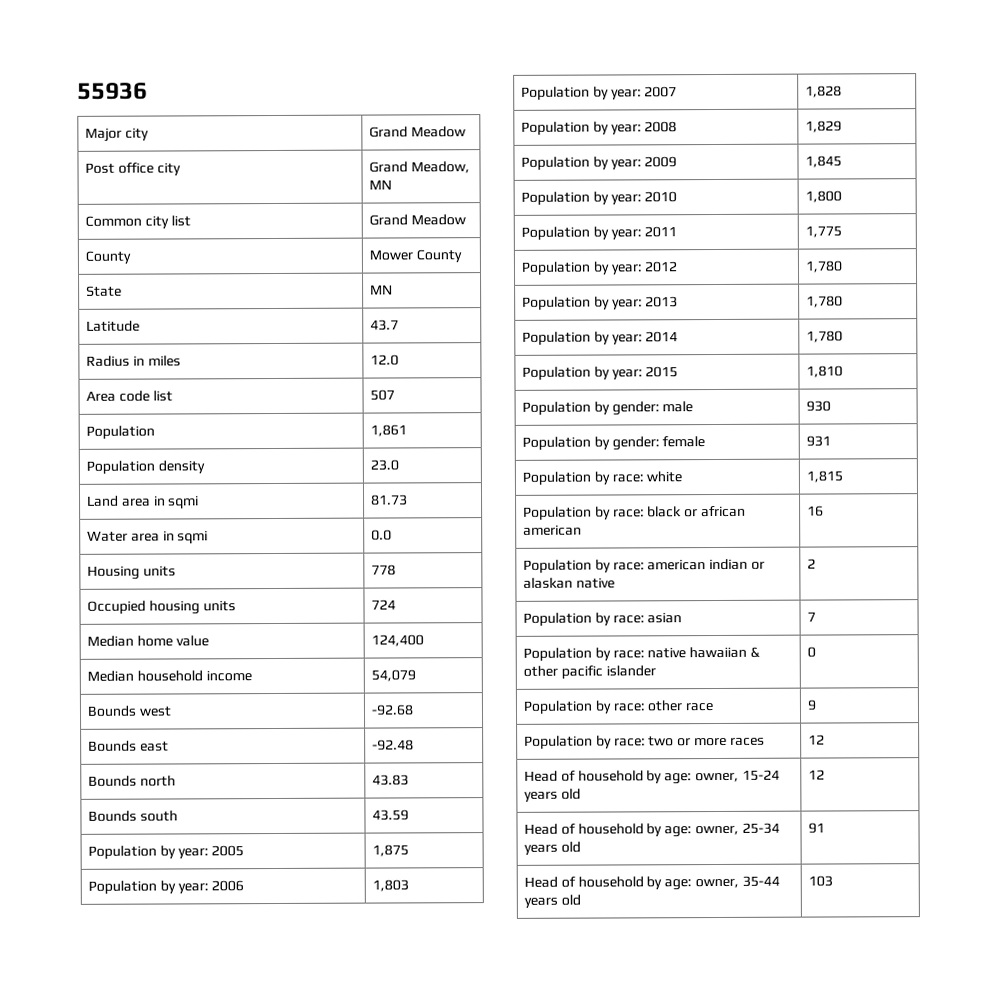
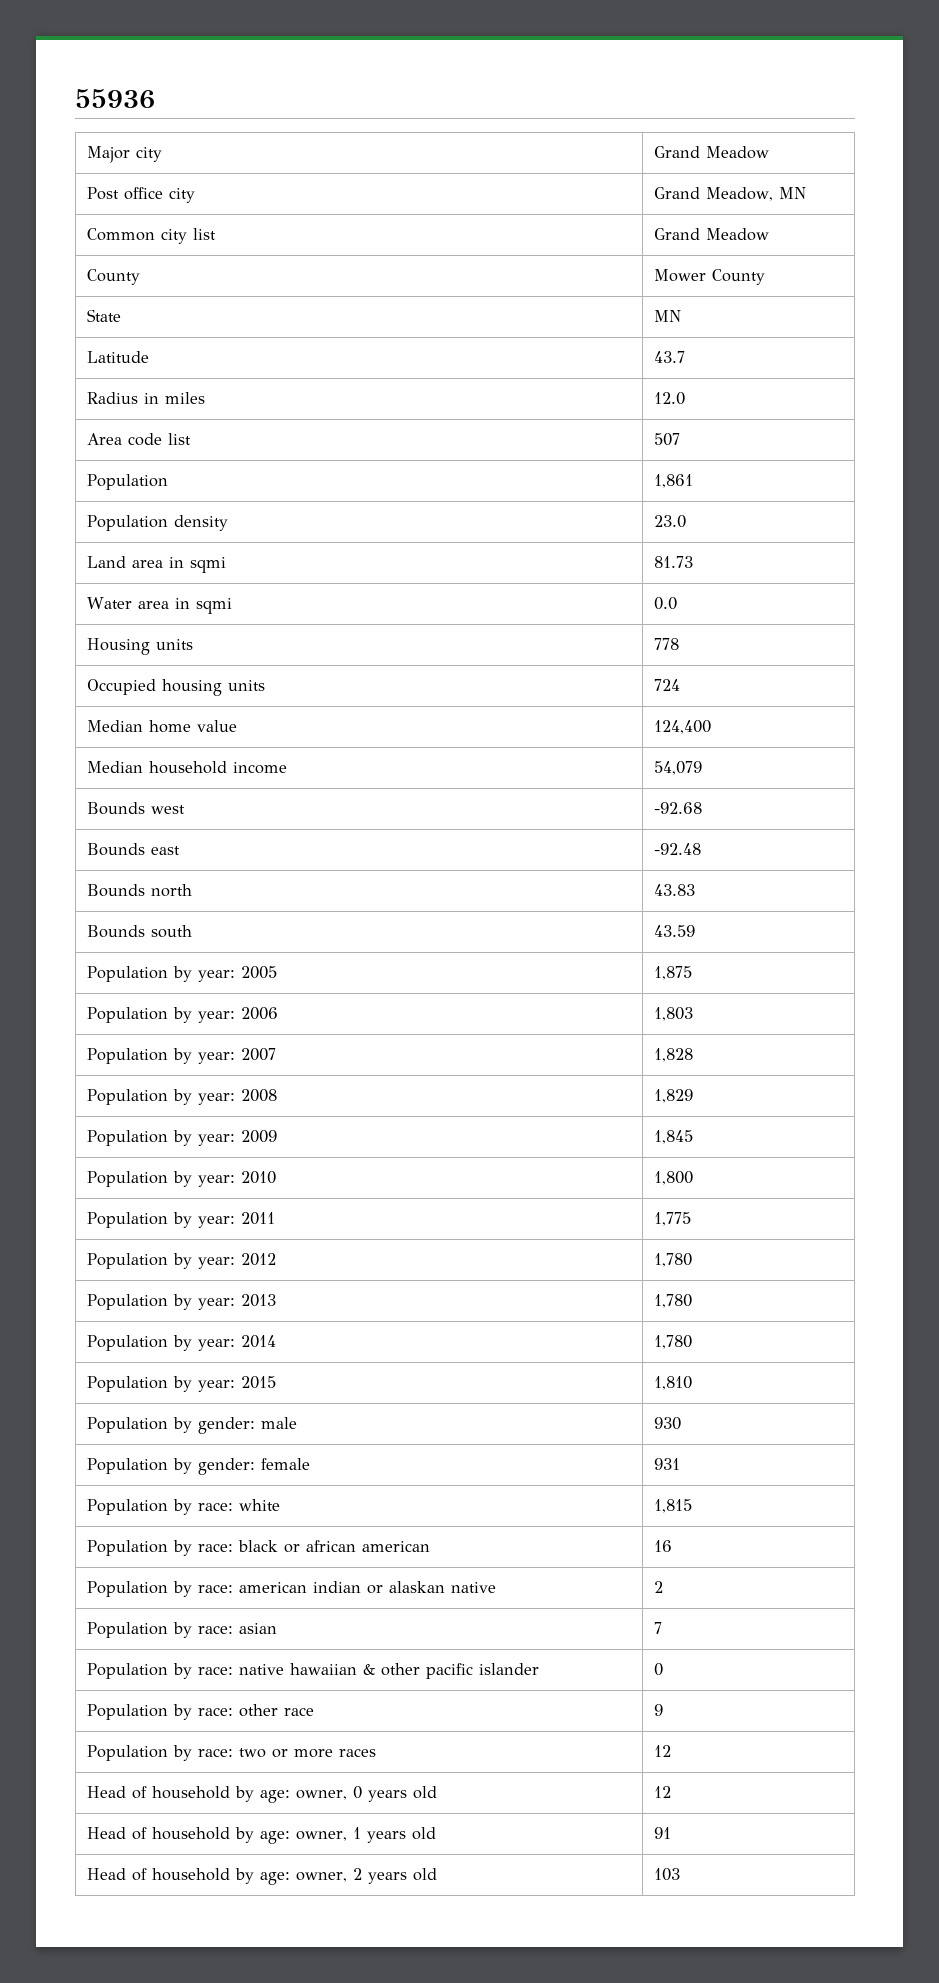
- Head of household by age: owner, 15-24 years old | 12
+ Head of household by age: owner, 0 years old | 12
- Head of household by age: owner, 25-34 years old | 91
+ Head of household by age: owner, 1 years old | 91
- Head of household by age: owner, 35-44 years old | 103
+ Head of household by age: owner, 2 years old | 103

